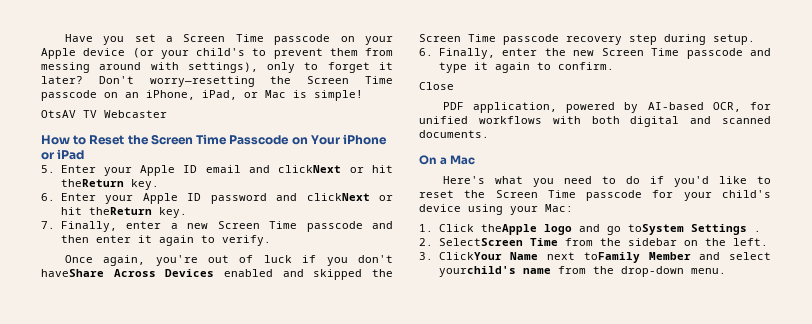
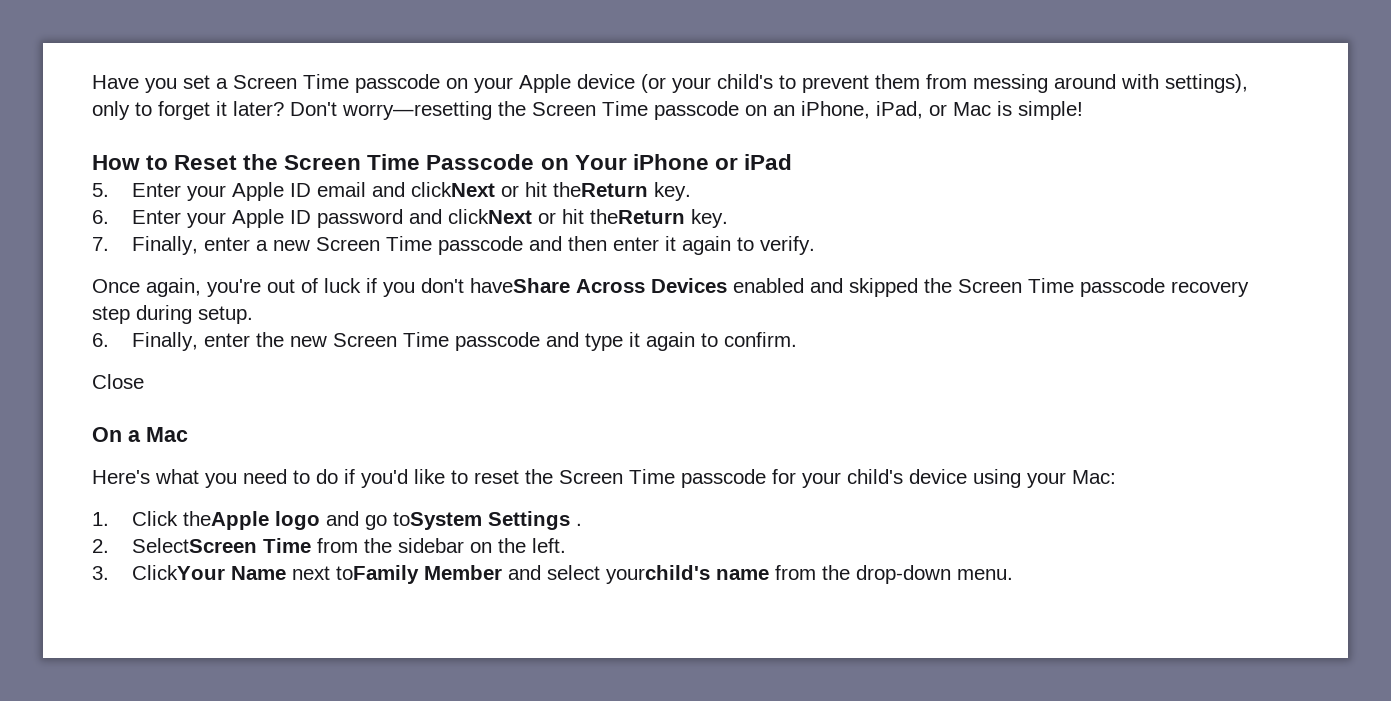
- OtsAV TV Webcaster
- PDF application, powered by AI-based OCR, for unified workflows with both digital and scanned documents.

